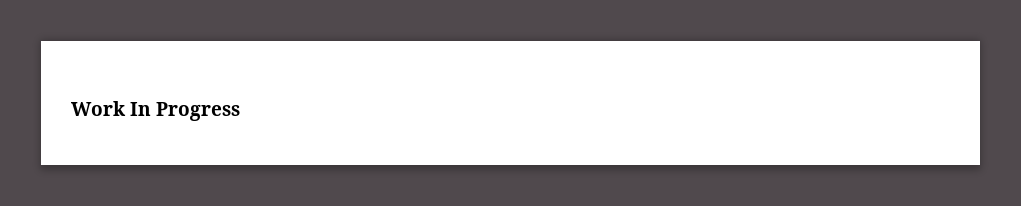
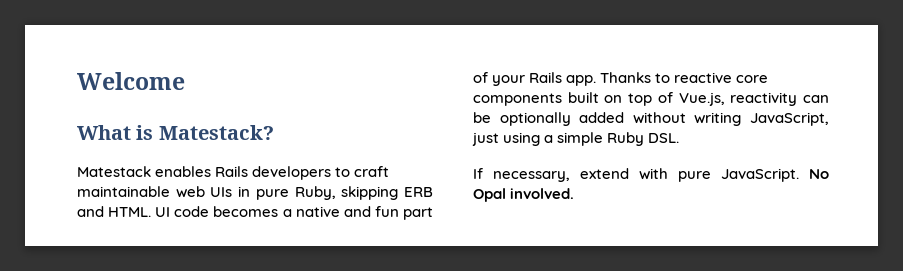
- Work In Progress
+ Welcome
+ What is Matestack?
+ Matestack enables Rails developers to craft maintainable web UIs in pure Ruby, skipping ERB and HTML. UI code becomes a native and fun part of your Rails app. Thanks to reactive core components built on top of Vue.js, reactivity can be optionally added without writing JavaScript, just using a simple Ruby DSL.
+ If necessary, extend with pure JavaScript. No Opal involved.

